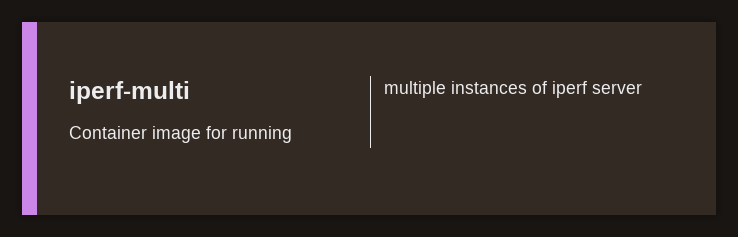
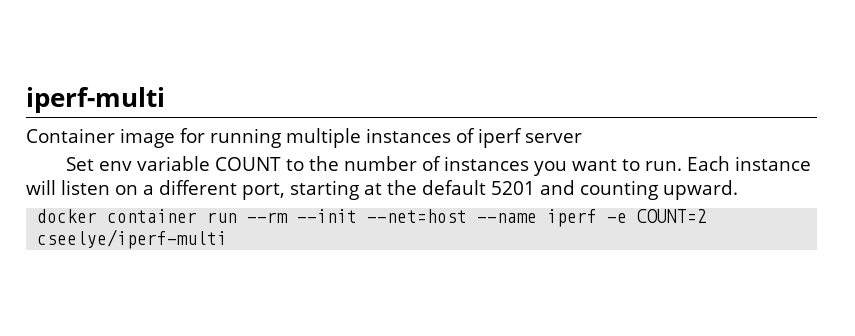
+ Set env variable COUNT to the number of instances you want to run. Each instance will listen on a different port, starting at the default 5201 and counting upward.
+ docker container run --rm --init --net=host --name iperf -e COUNT=2 cseelye/iperf-multi

